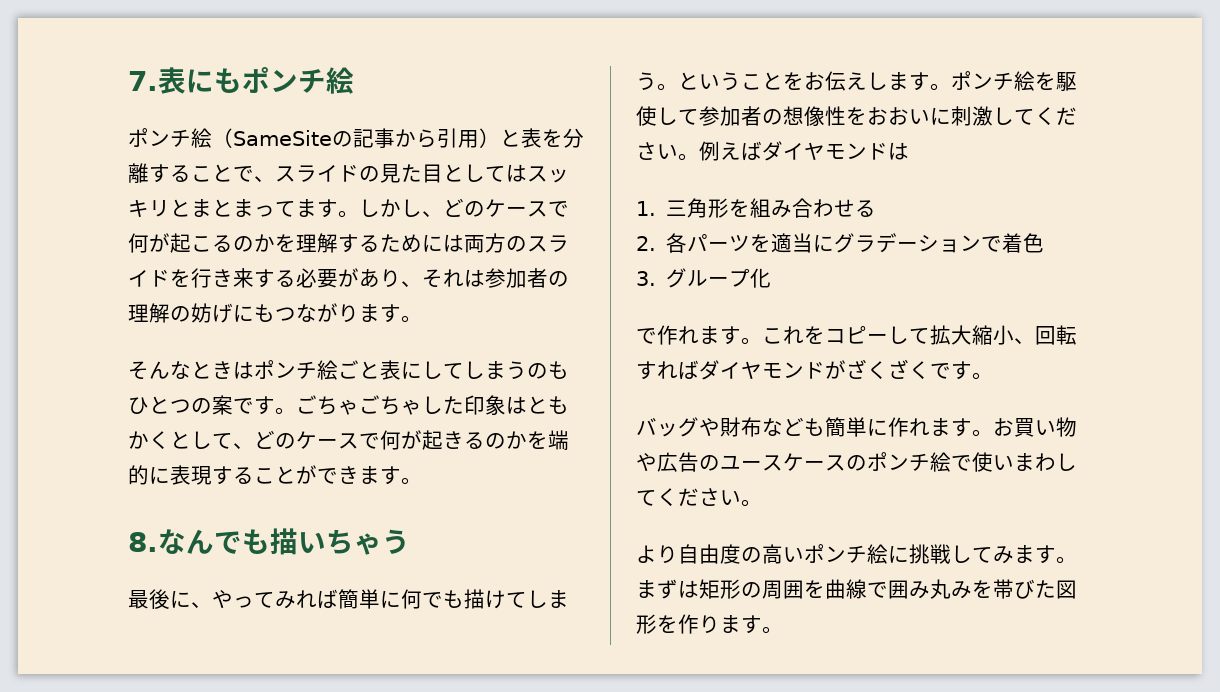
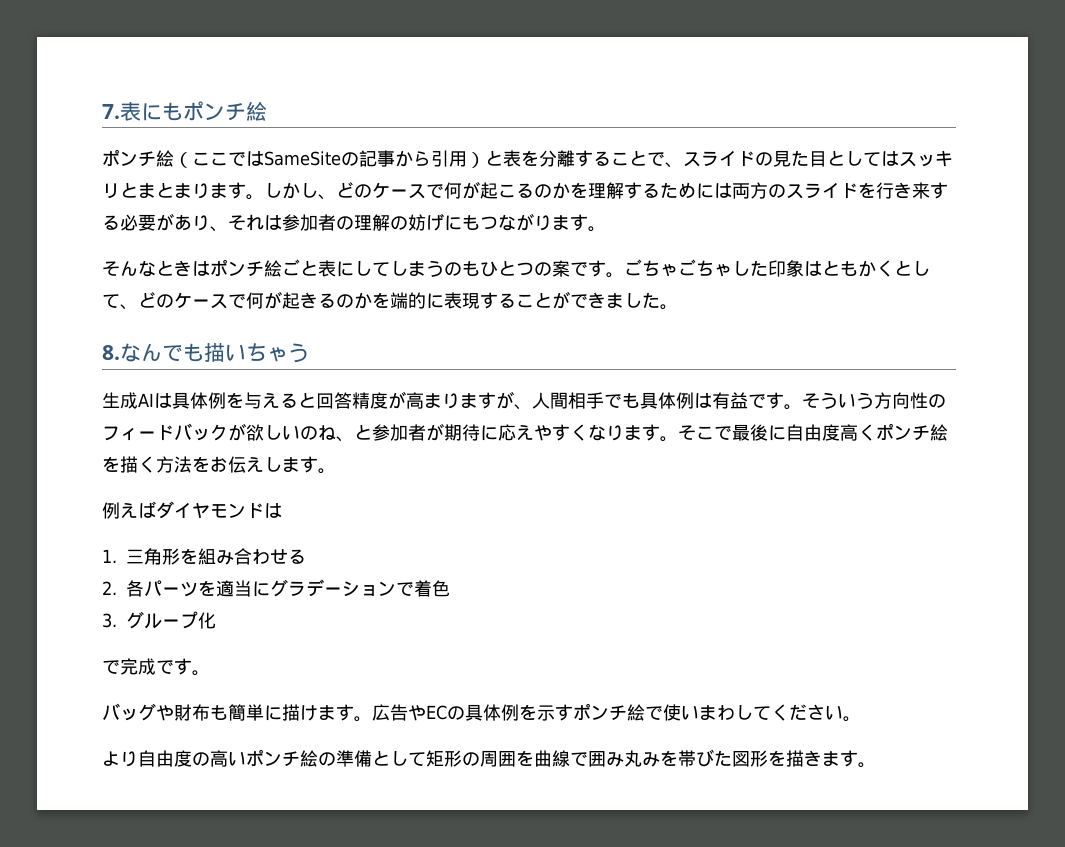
- ポンチ絵（SameSiteの記事から引用）と表を分離することで、スライドの見た目としてはスッキリとまとまってます。
+ ポンチ絵（ここではSameSiteの記事から引用）と表を分離することで、スライドの見た目としてはスッキリとまとまります。
- ごちゃごちゃした印象はともかくとして、どのケースで何が起きるのかを端的に表現することができます。
+ ごちゃごちゃした印象はともかくとして、どのケースで何が起きるのかを端的に表現することができました。
- 最後に、やってみれば簡単に何でも描けてしまう。ということをお伝えします。ポンチ絵を駆使して参加者の想像性をおおいに刺激してください。例えばダイヤモンドは
+ 生成AIは具体例を与えると回答精度が高まりますが、人間相手でも具体例は有益です。そういう方向性のフィードバックが欲しいのね、と参加者が期待に応えやすくなります。そこで最後に自由度高くポンチ絵を描く方法をお伝えします。
+ 例えばダイヤモンドは
- で作れます。これをコピーして拡大縮小、回転すればダイヤモンドがざくざくです。
+ で完成です。
- バッグや財布なども簡単に作れます。お買い物や広告のユースケースのポンチ絵で使いまわしてください。
+ バッグや財布も簡単に描けます。広告やECの具体例を示すポンチ絵で使いまわしてください。
- より自由度の高いポンチ絵に挑戦してみます。まずは矩形の周囲を曲線で囲み丸みを帯びた図形を作ります。
+ より自由度の高いポンチ絵の準備として矩形の周囲を曲線で囲み丸みを帯びた図形を描きます。

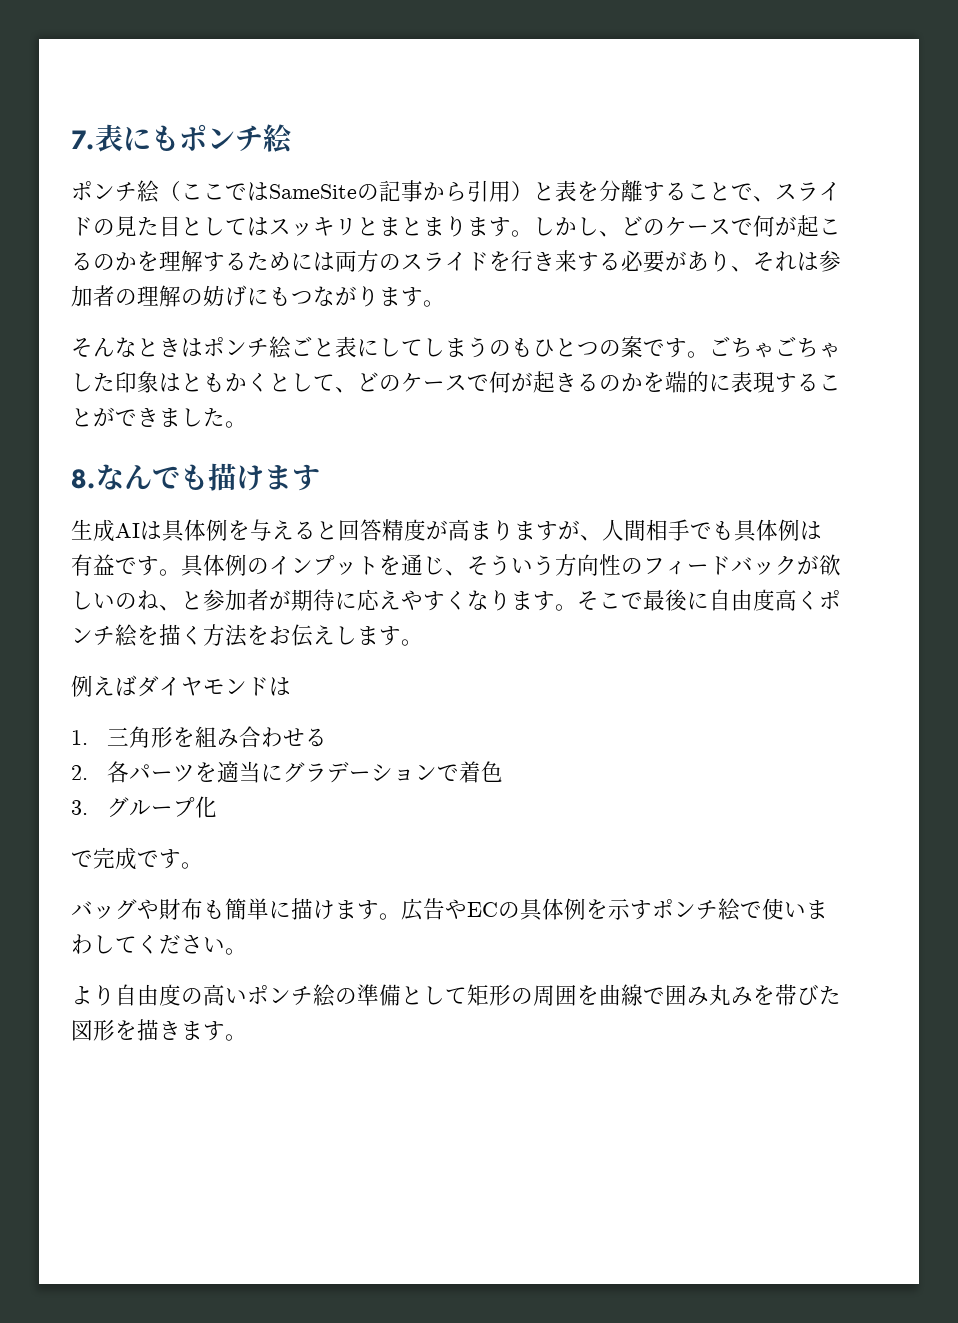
- 8.なんでも描いちゃう
+ 8.なんでも描けます
- そういう方向性のフィードバックが欲しいのね、と参加者が期待に応えやすくなります。
+ 具体例のインプットを通じ、そういう方向性のフィードバックが欲しいのね、と参加者が期待に応えやすくなります。

